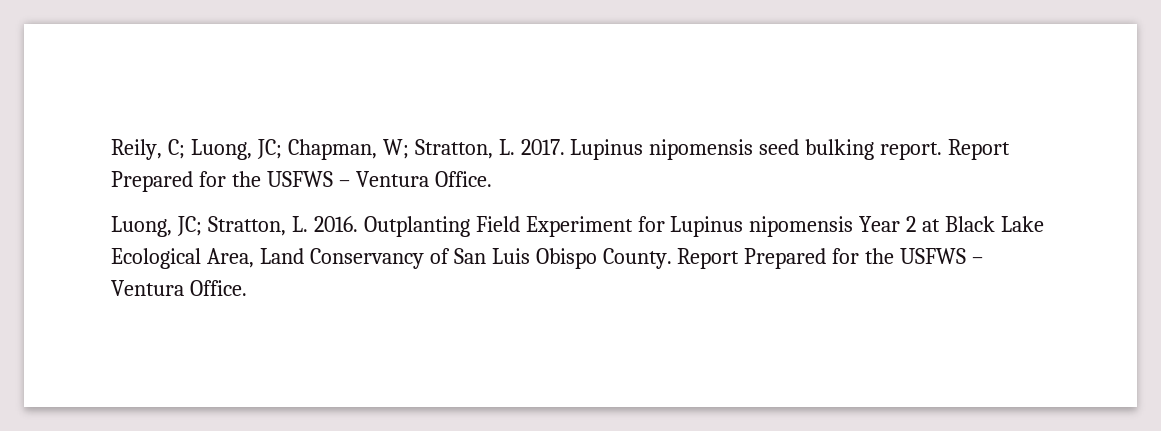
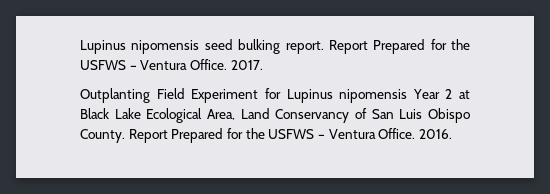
- Reily, C; Luong, JC; Chapman, W; Stratton, L. 2017. Lupinus nipomensis seed bulking report. Report Prepared for the USFWS – Ventura Office.
- Luong, JC; Stratton, L. 2016. Outplanting Field Experiment for Lupinus nipomensis Year 2 at Black Lake Ecological Area, Land Conservancy of San Luis Obispo County.
+ Lupinus nipomensis seed bulking report. Report Prepared for the USFWS – Ventura Office. 2017.
+ Outplanting Field Experiment for Lupinus nipomensis Year 2 at Black Lake Ecological Area, Land Conservancy of San Luis Obispo County.
+ 2016.

